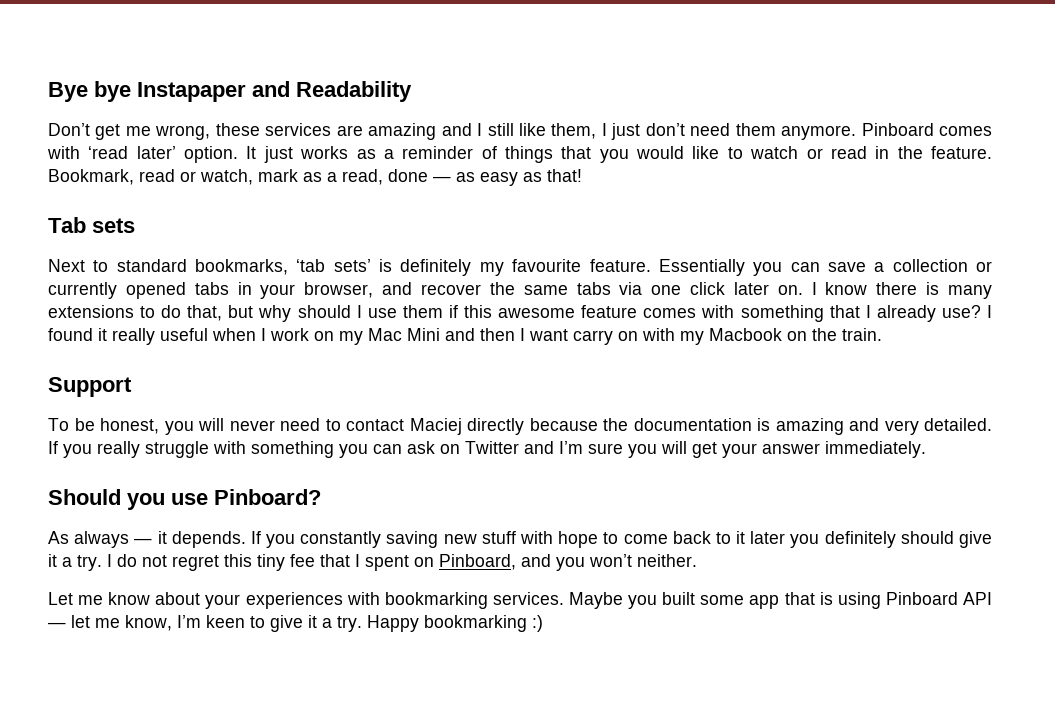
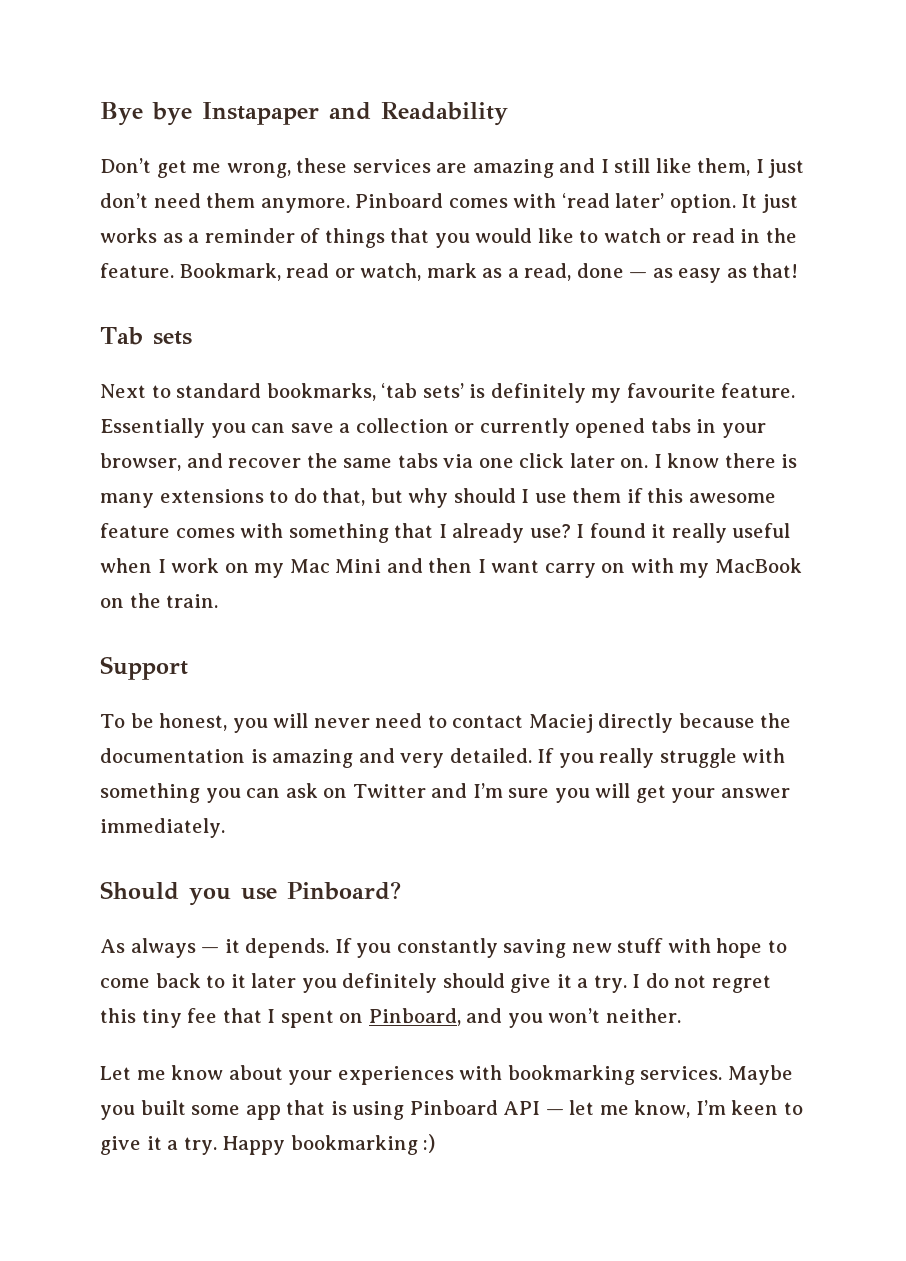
- I found it really useful when I work on my Mac Mini and then I want carry on with my Macbook on the train.
+ I found it really useful when I work on my Mac Mini and then I want carry on with my MacBook on the train.

